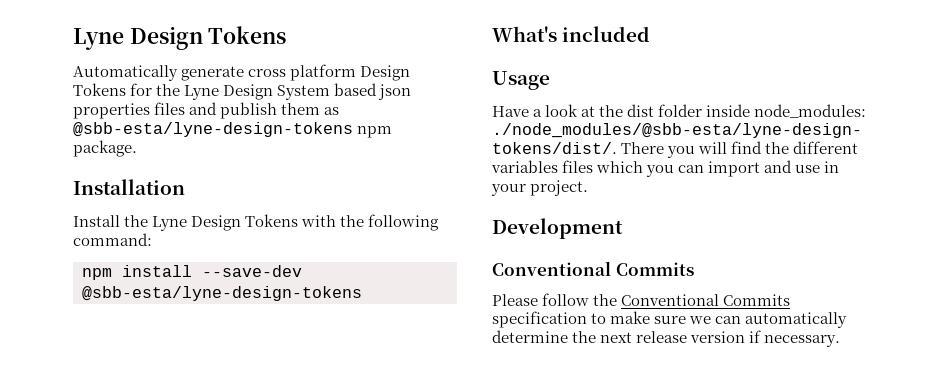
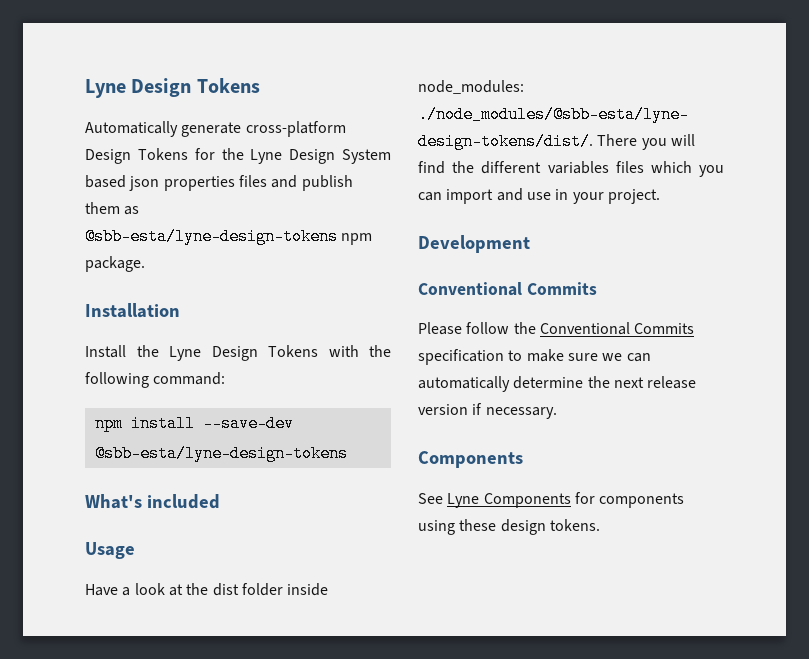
- Automatically generate cross platform Design Tokens for the Lyne Design System based json properties files and publish them as @sbb-esta/lyne-design-tokens npm package.
+ Automatically generate cross-platform Design Tokens for the Lyne Design System based json properties files and publish them as @sbb-esta/lyne-design-tokens npm package.
  Please follow the Conventional Commits specification to make sure we can automatically determine the next release version if necessary.
+ Components
+ See Lyne Components for components using these design tokens.

